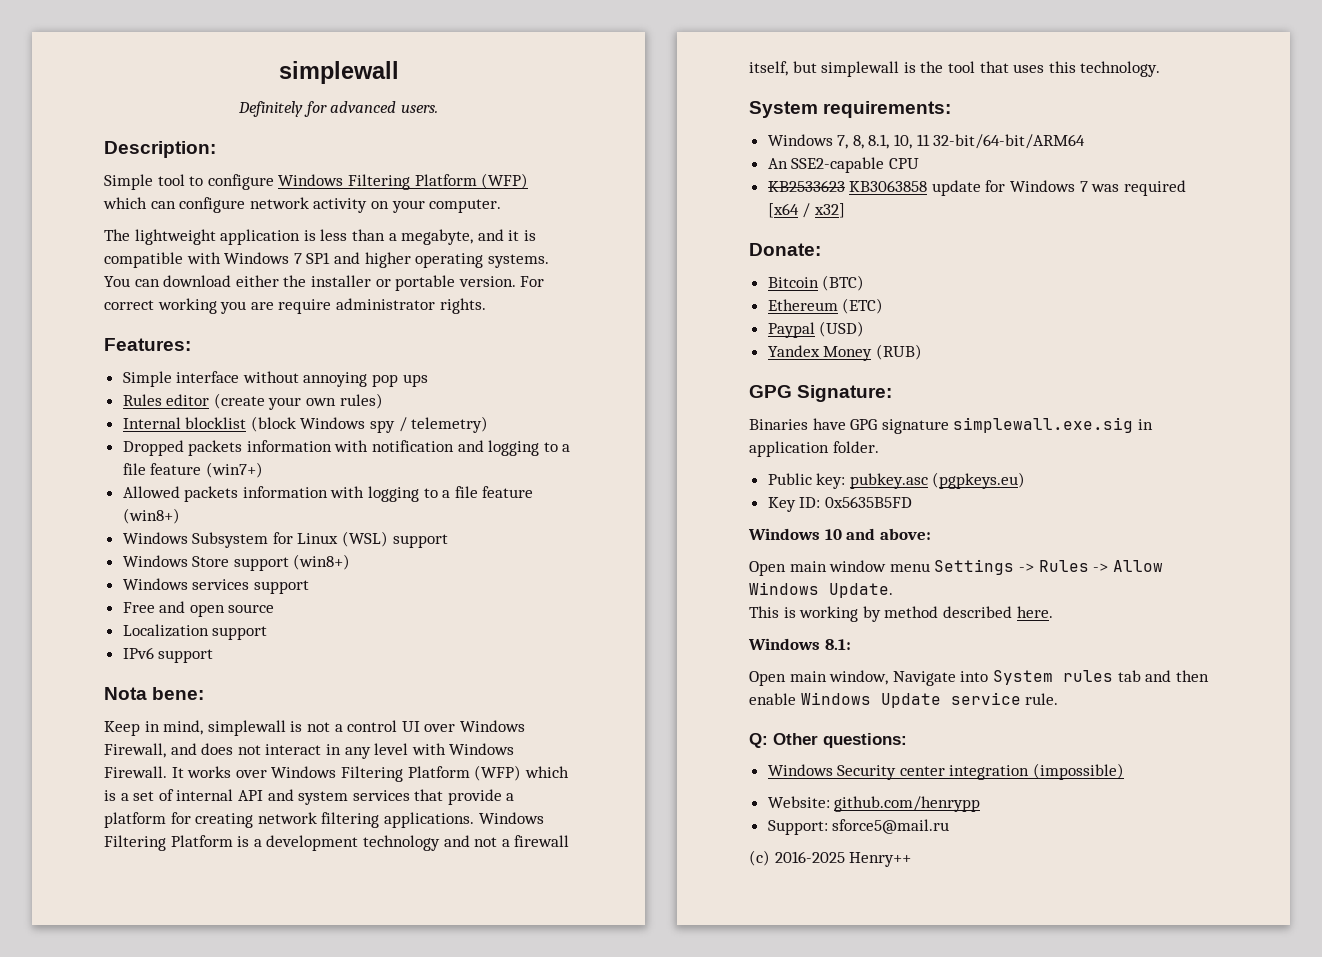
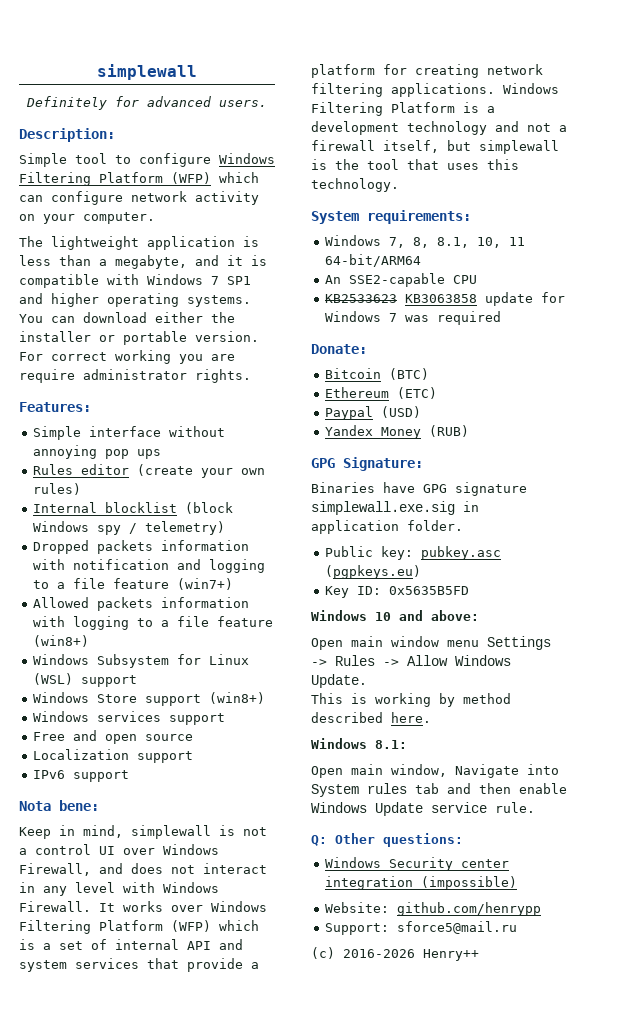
- Windows 7, 8, 8.1, 10, 11 32-bit/64-bit/ARM64
+ Windows 7, 8, 8.1, 10, 11 64-bit/ARM64
- KB2533623 KB3063858 update for Windows 7 was required [x64 / x32]
+ KB2533623 KB3063858 update for Windows 7 was required
- (c) 2016-2025 Henry++
+ (c) 2016-2026 Henry++

